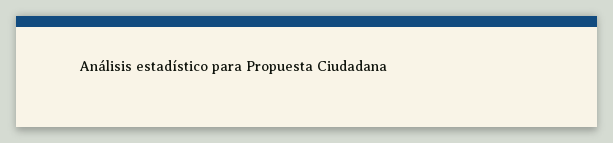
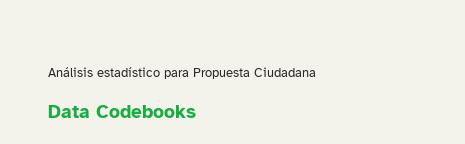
+ Data Codebooks

